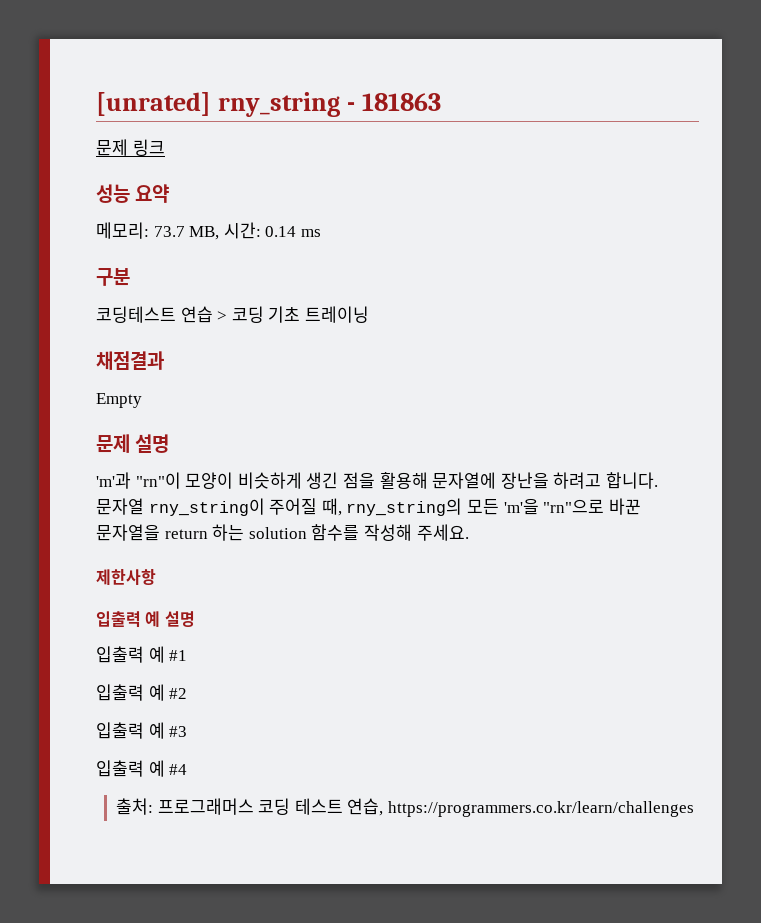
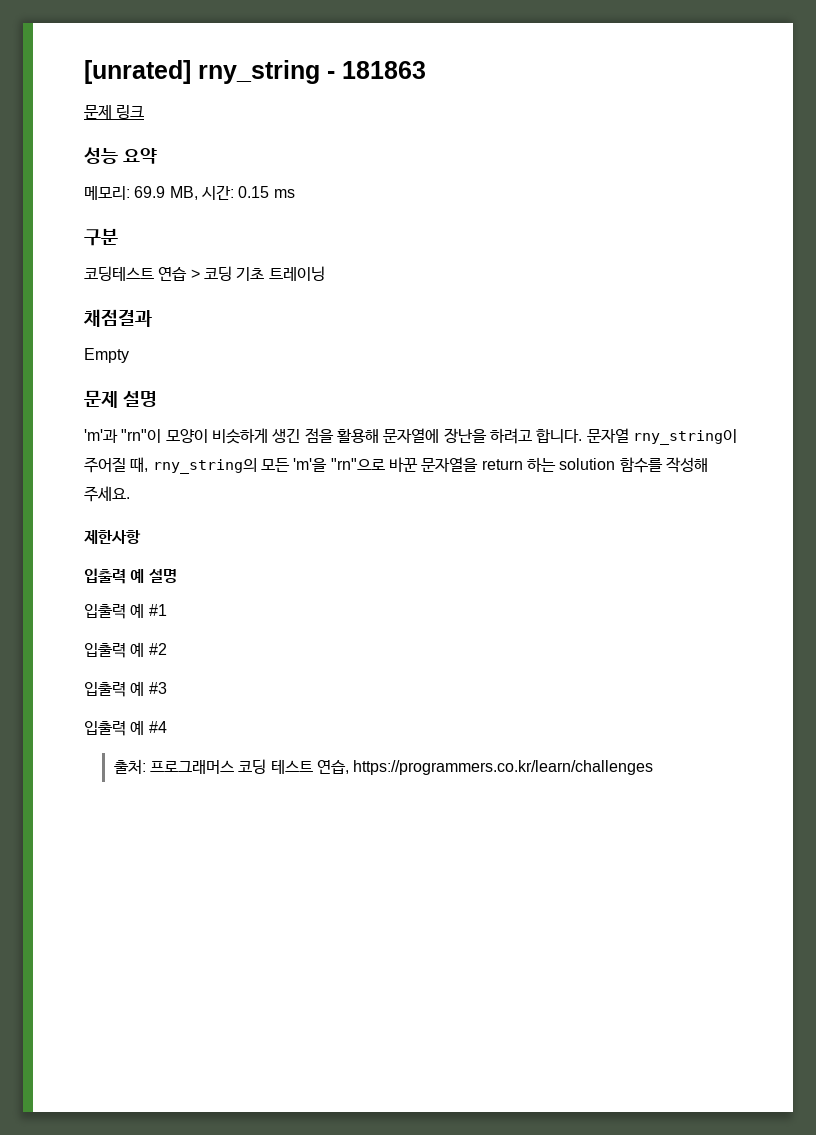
- 메모리: 73.7 MB, 시간: 0.14 ms
+ 메모리: 69.9 MB, 시간: 0.15 ms

